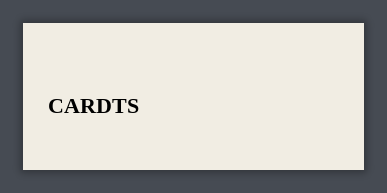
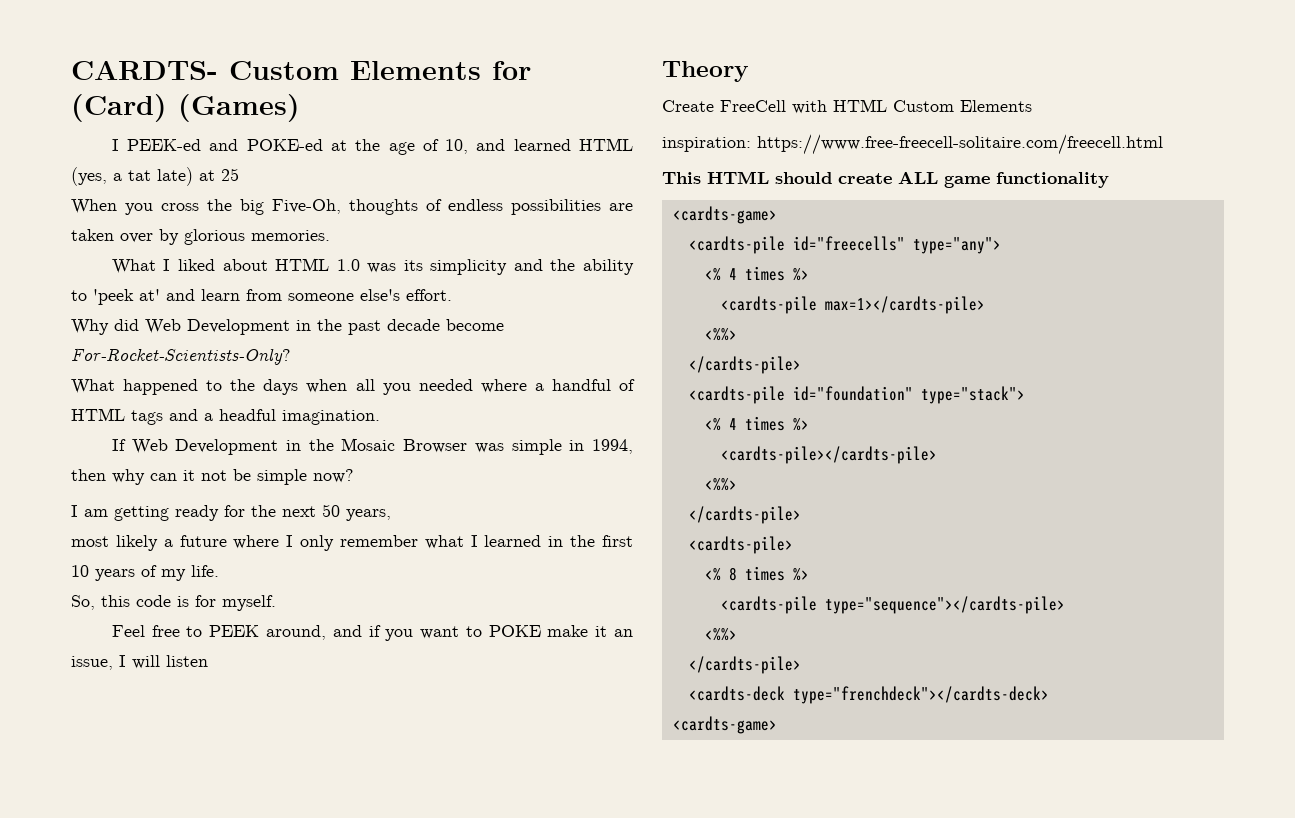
- CARDTS
+ CARDTS- Custom Elements for (Card) (Games)
+ I PEEK-ed and POKE-ed at the age of 10, and learned HTML (yes, a tat late) at 25
+ When you cross the big Five-Oh, thoughts of endless possibilities are taken over by glorious memories.
+ What I liked about HTML 1.0 was its simplicity and the ability to 'peek at' and learn from someone else's effort.
+ Why did Web Development in the past decade become For-Rocket-Scientists-Only?
+ What happened to the days when all you needed where a handful of HTML tags and a headful imagination.
+ If Web Development in the Mosaic Browser was simple in 1994, then why can it not be simple now?
+ I am getting ready for the next 50 years,
+ most likely a future where I only remember what I learned in the first 10 years of my life.
+ So, this code is for myself.
+ Feel free to PEEK around, and if you want to POKE make it an issue, I will listen
+ Theory
+ Create FreeCell with HTML Custom Elements
+ inspiration: https://www.free-freecell-solitaire.com/freecell.html
+ This HTML should create ALL game functionality
+ <cardts-game>
+ <cardts-pile id="freecells" type="any">
+ <% 4 times %>
+ <cardts-pile max=1></cardts-pile>
+ <%%>
+ </cardts-pile>
+ <cardts-pile id="foundation" type="stack">
+ <% 4 times %>
+ <cardts-pile></cardts-pile>
+ <%%>
+ </cardts-pile>
+ <cardts-pile>
+ <% 8 times %>
+ <cardts-pile type="sequence"></cardts-pile>
+ <%%>
+ </cardts-pile>
+ <cardts-deck type="frenchdeck"></cardts-deck>
+ <cardts-game>

